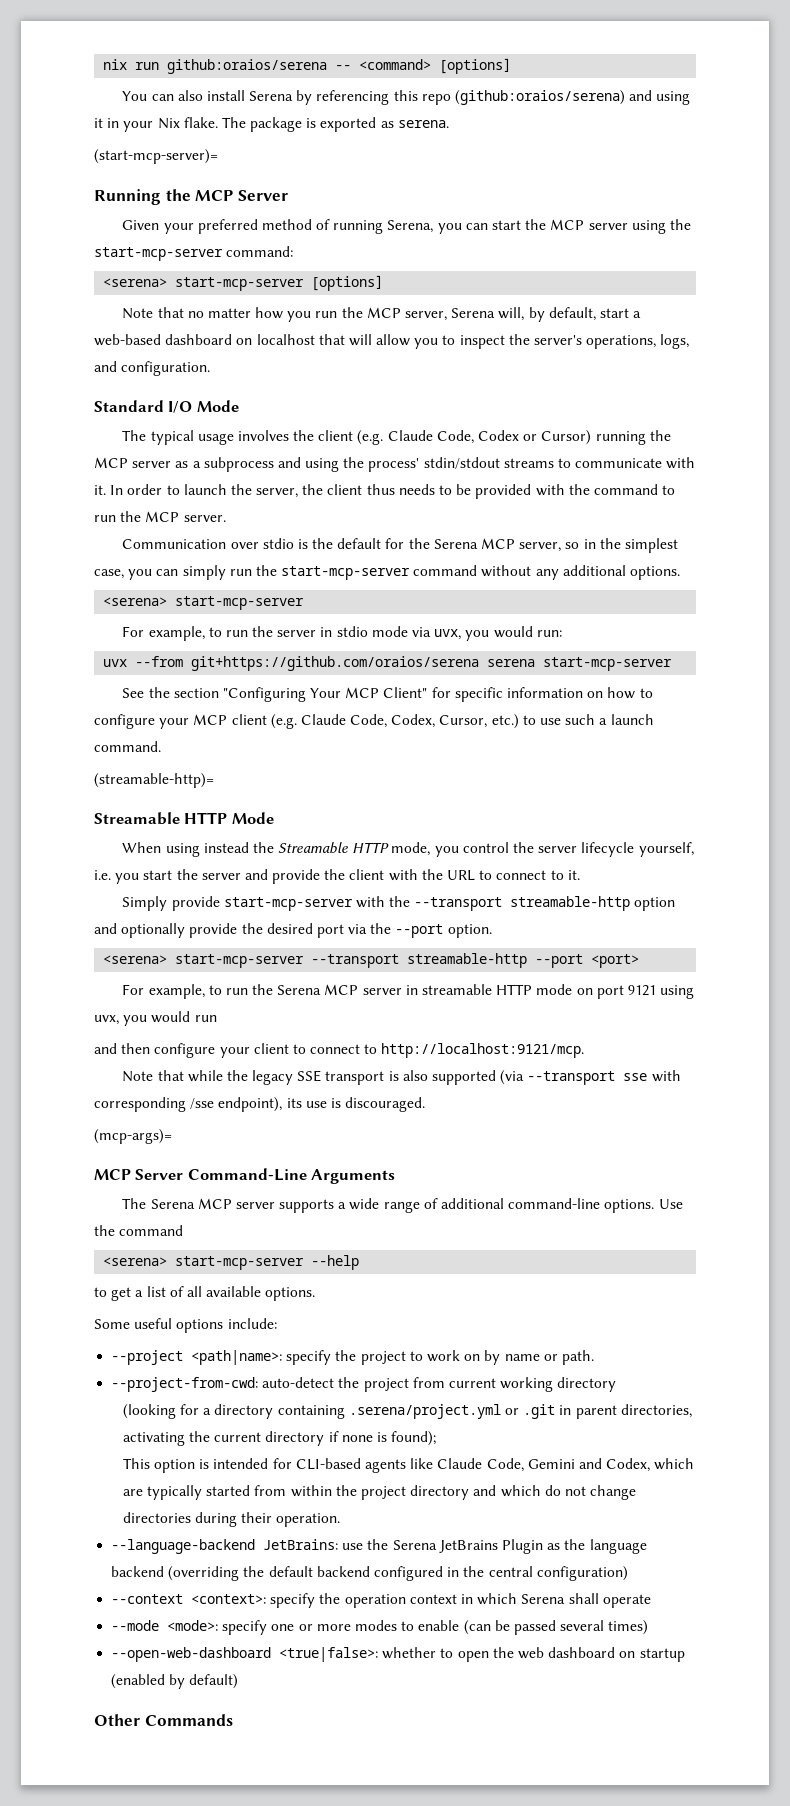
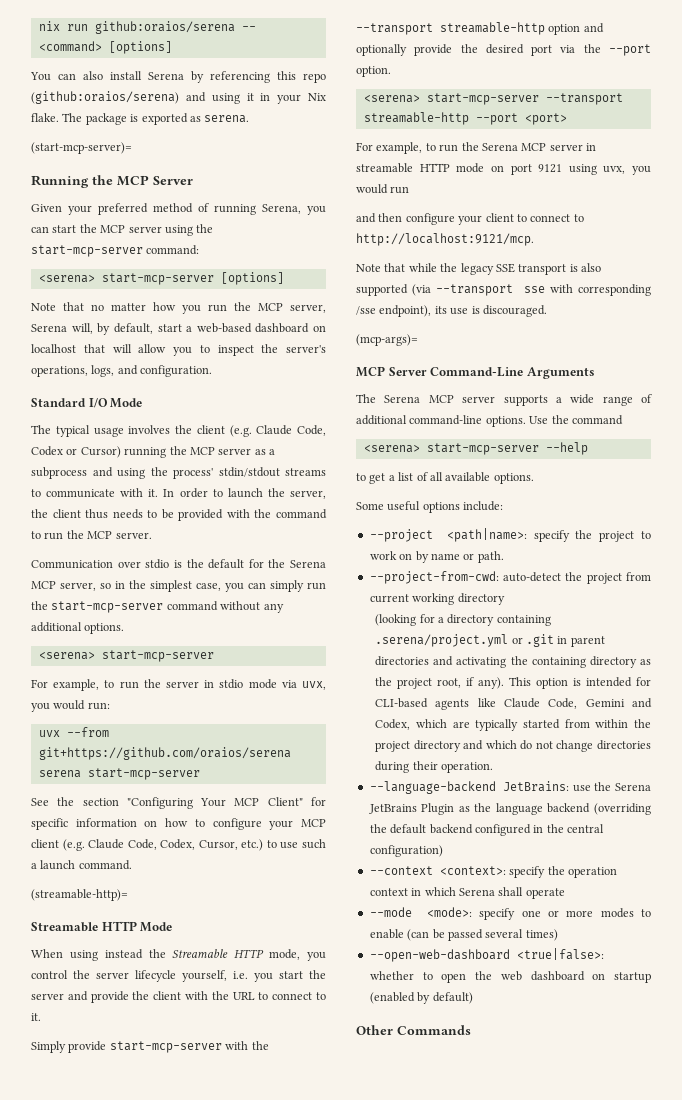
- (looking for a directory containing .serena/project.yml or .git in parent directories, activating the current directory if none is found);
- This option is intended for CLI-based agents like Claude Code, Gemini and Codex, which are typically started from within the project directory and which do not change directories during their operation.
+ (looking for a directory containing .serena/project.yml or .git in parent directories and activating the containing directory as the project root, if any). This option is intended for CLI-based agents like Claude Code, Gemini and Codex, which are typically started from within the project directory and which do not change directories during their operation.

